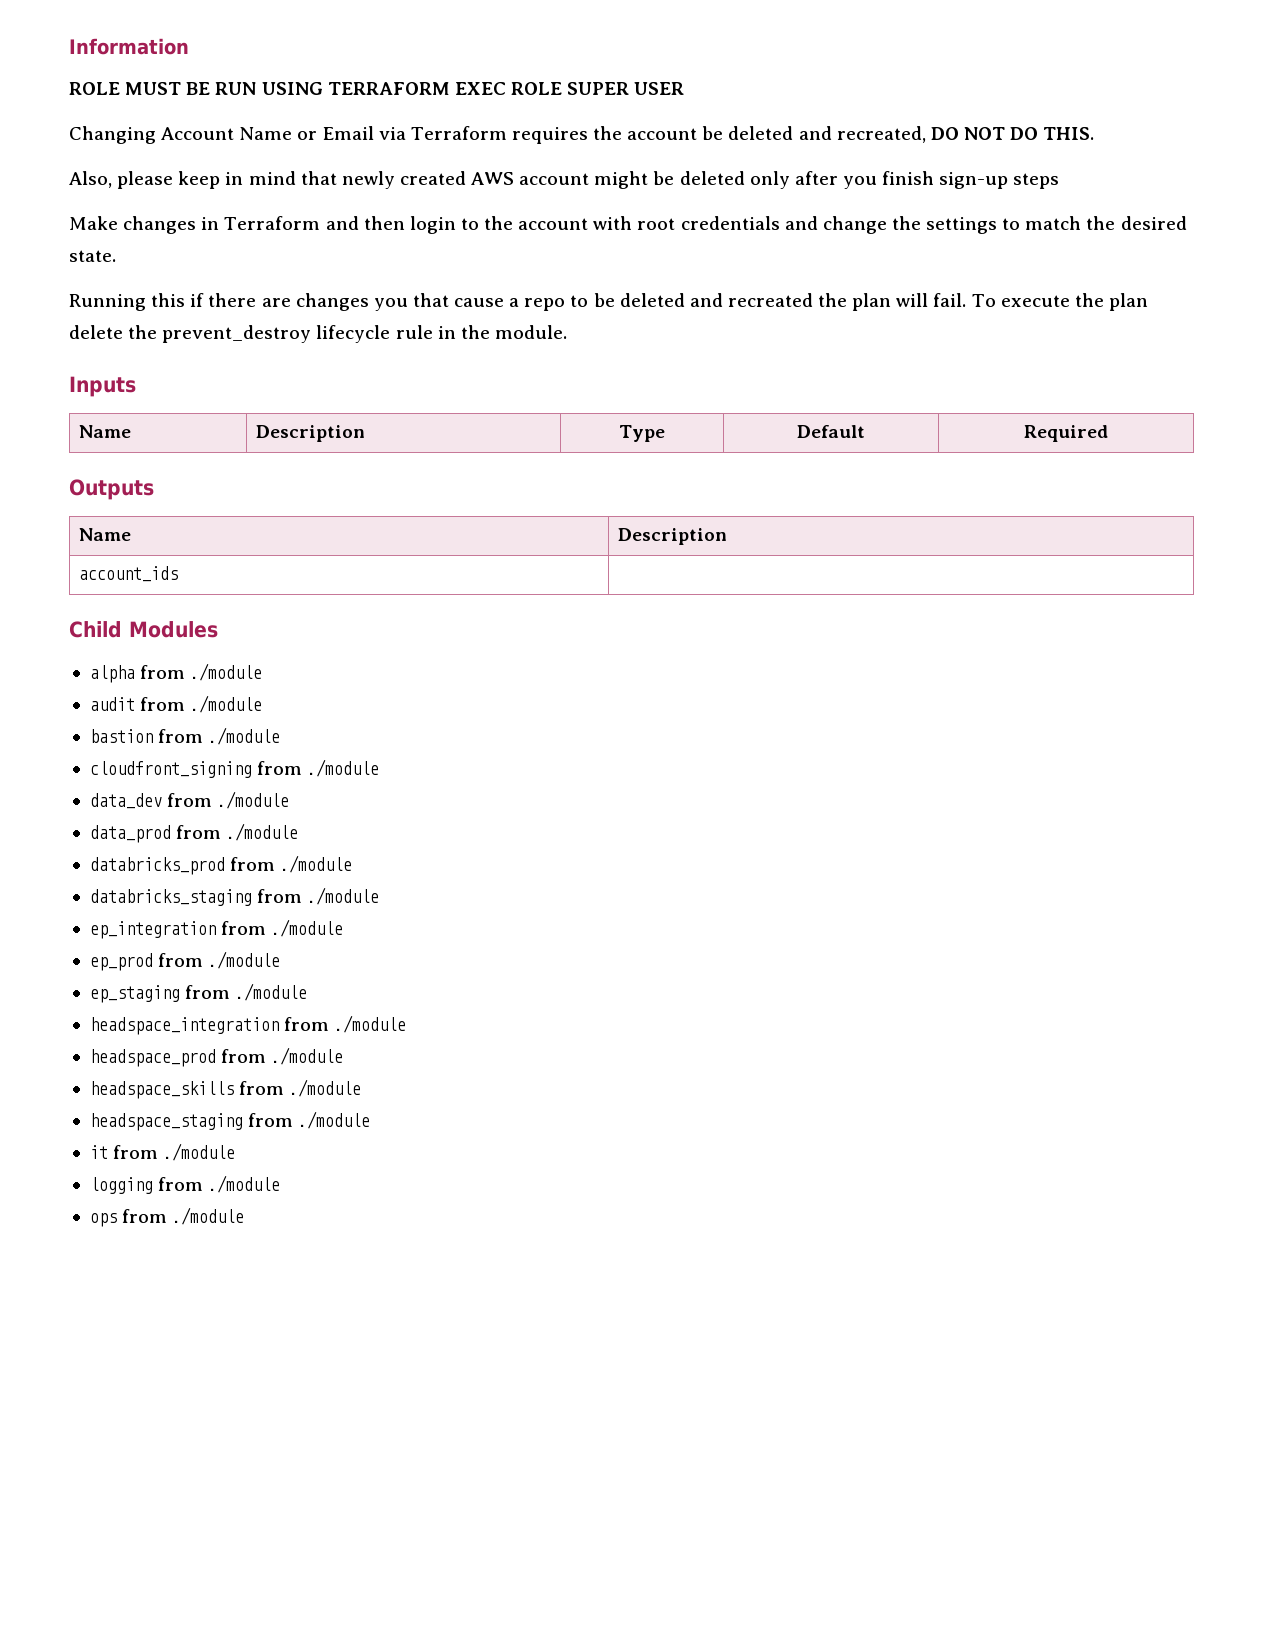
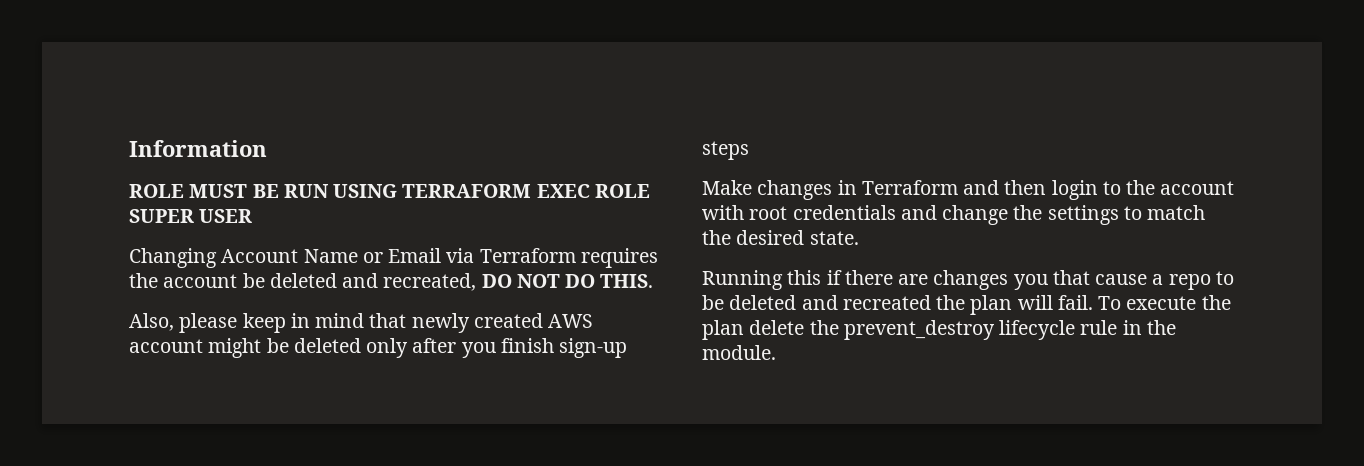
- Inputs
- Name | Description | Type | Default | Required
- Outputs
- Name | Description
- account_ids |
- Child Modules
- alpha from ./module
- audit from ./module
- bastion from ./module
- cloudfront_signing from ./module
- data_dev from ./module
- data_prod from ./module
- databricks_prod from ./module
- databricks_staging from ./module
- ep_integration from ./module
- ep_prod from ./module
- ep_staging from ./module
- headspace_integration from ./module
- headspace_prod from ./module
- headspace_skills from ./module
- headspace_staging from ./module
- it from ./module
- logging from ./module
- ops from ./module

